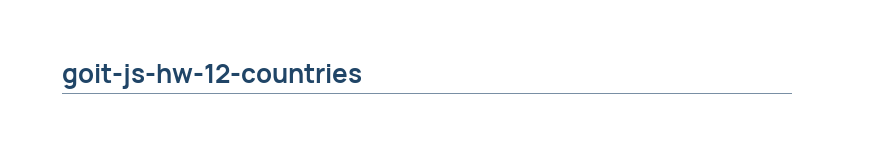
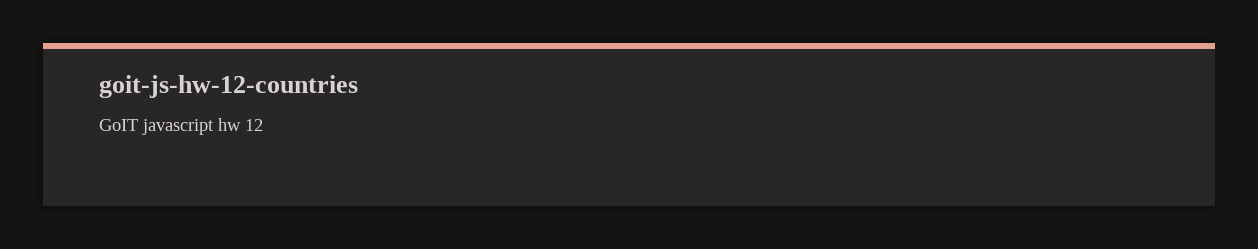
+ GoIT javascript hw 12

